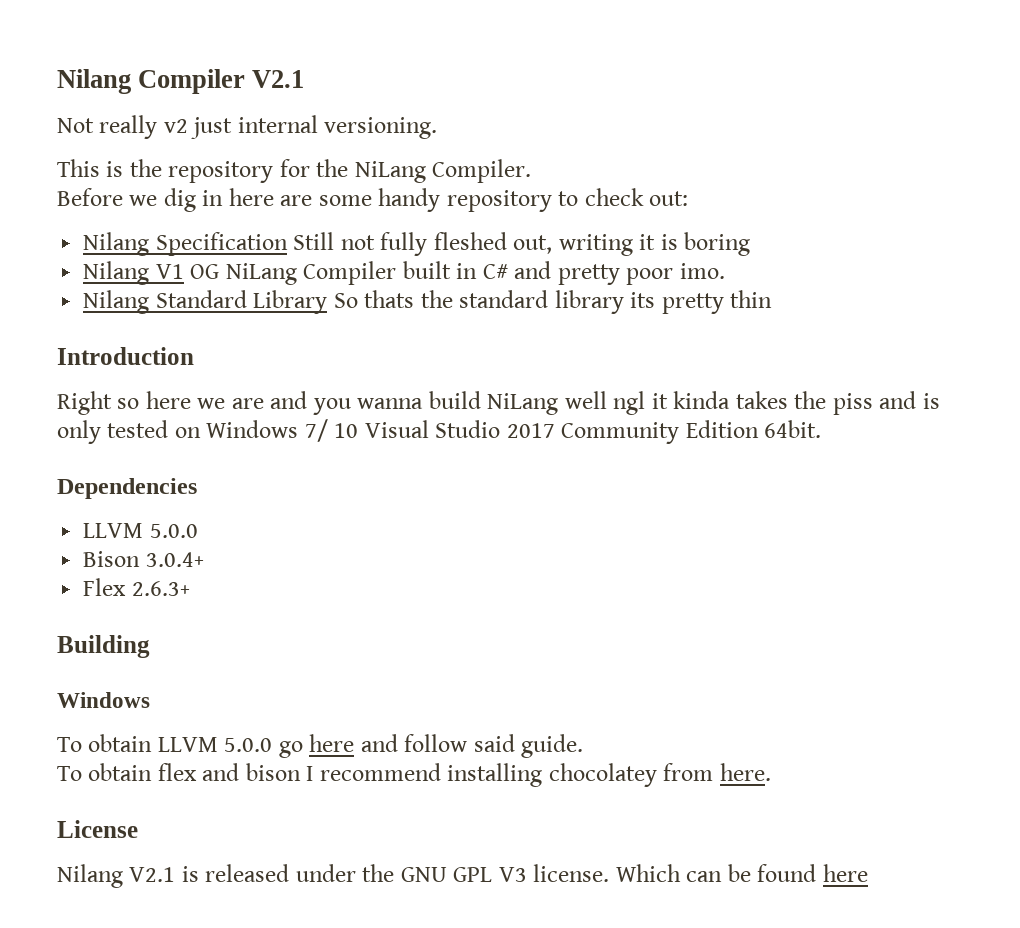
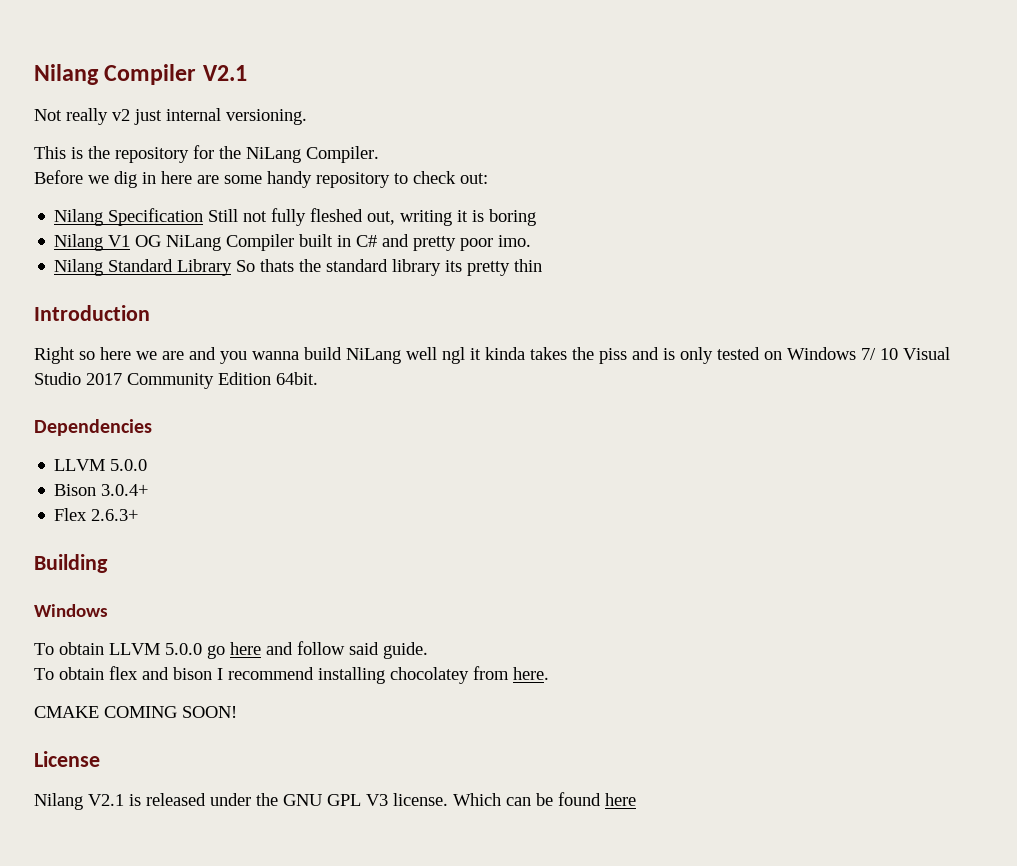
+ CMAKE COMING SOON!

